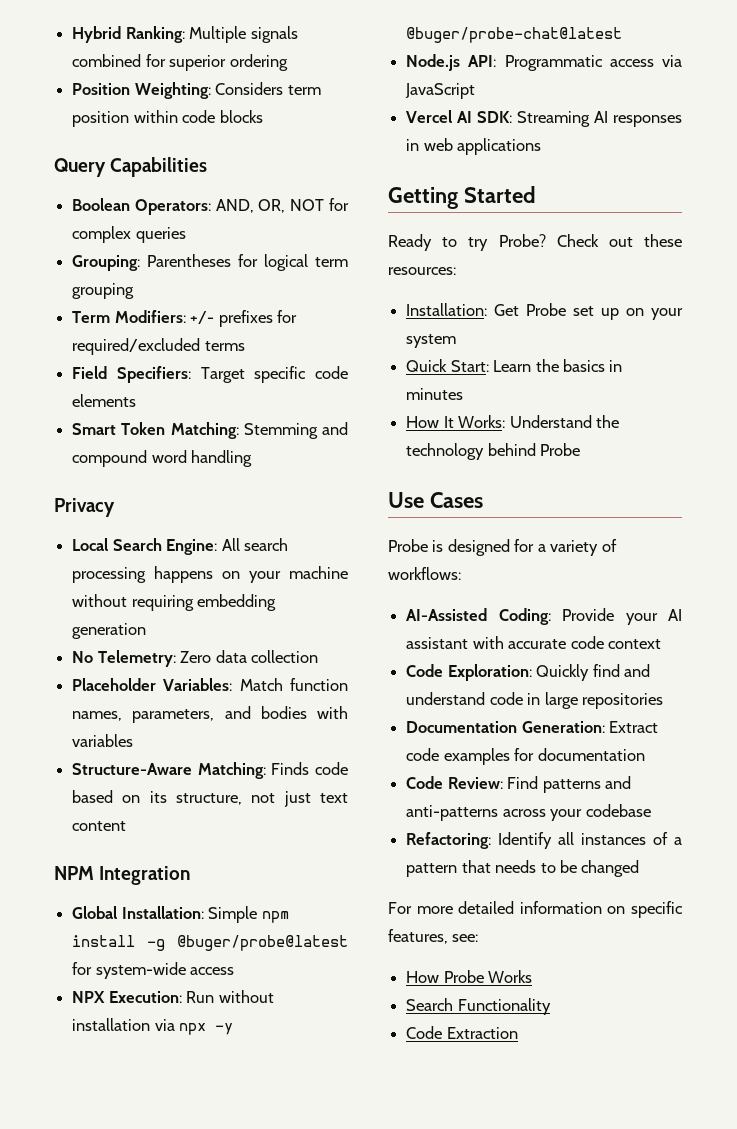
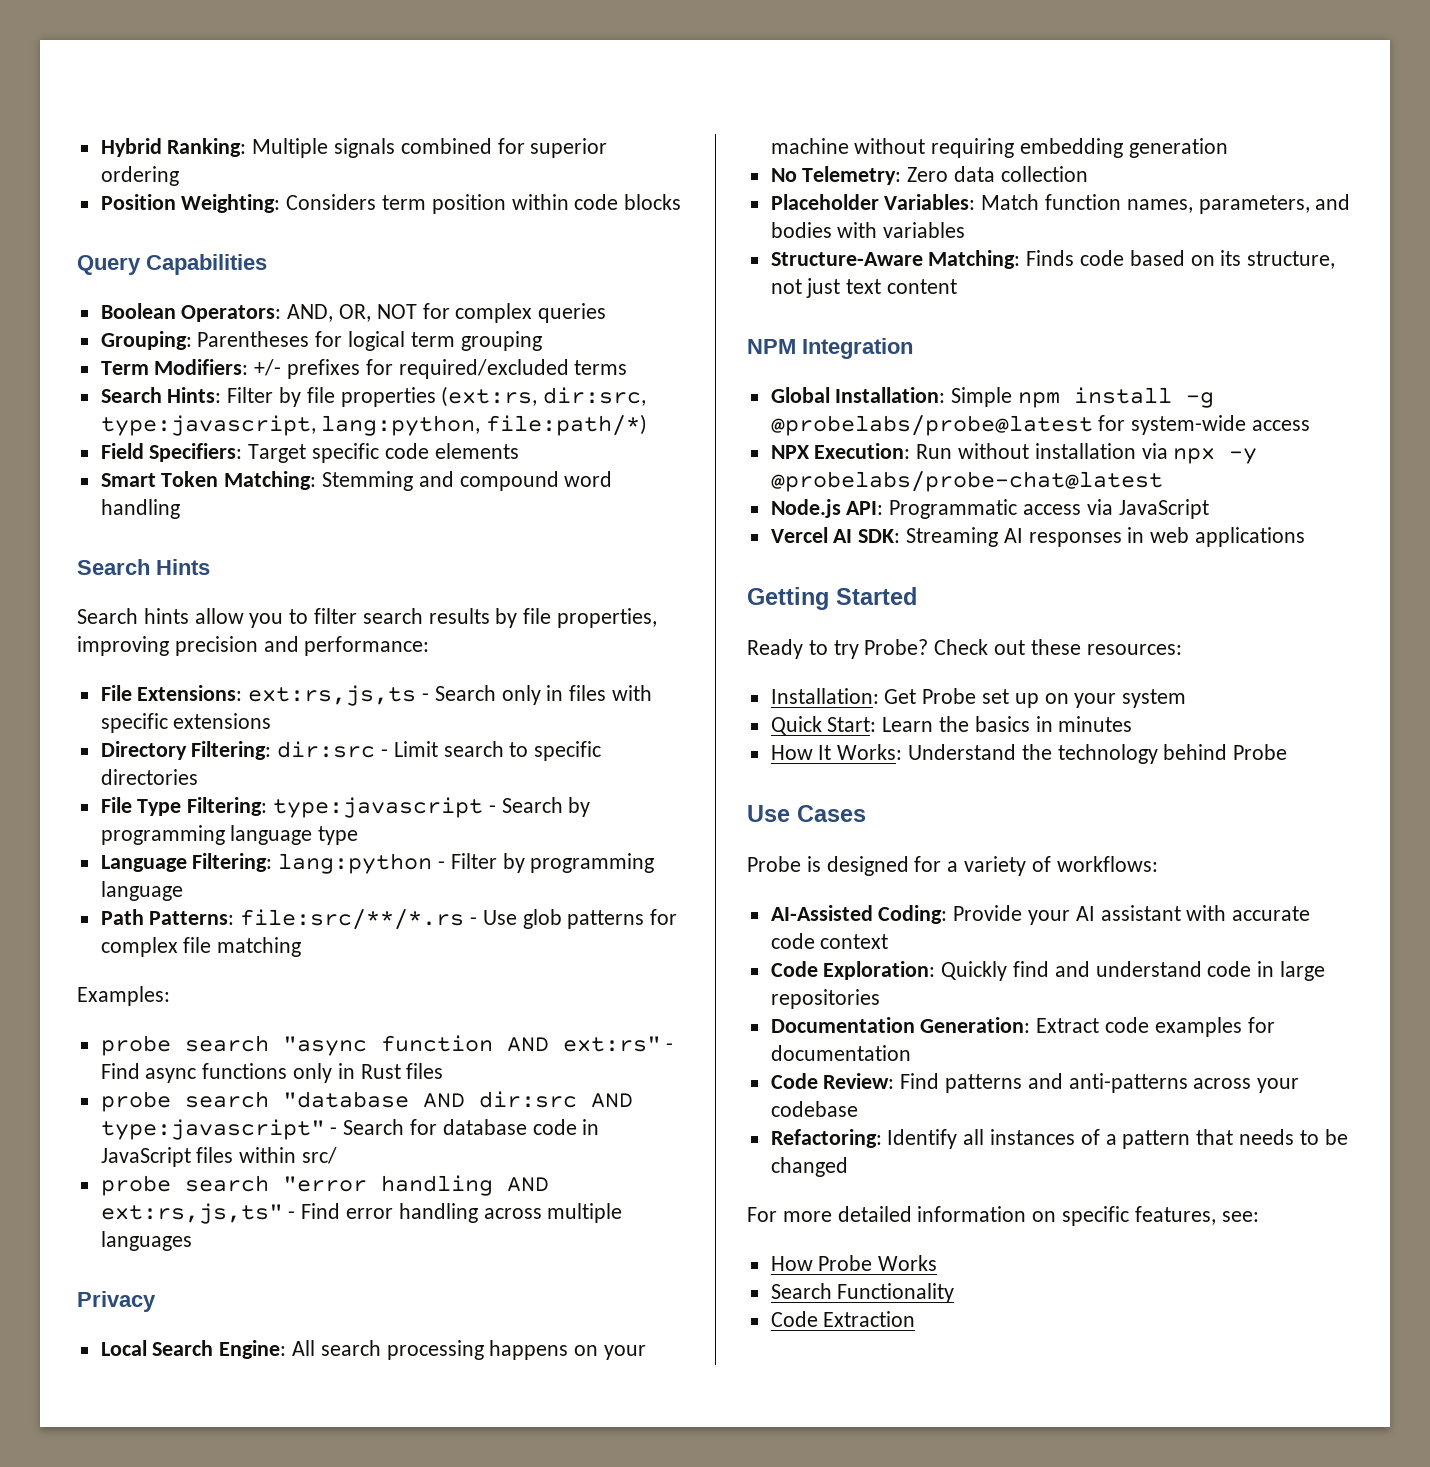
+ Search Hints: Filter by file properties (ext:rs, dir:src, type:javascript, lang:python, file:path/*)
+ Search Hints
+ Search hints allow you to filter search results by file properties, improving precision and performance:
+ File Extensions: ext:rs,js,ts - Search only in files with specific extensions
+ Directory Filtering: dir:src - Limit search to specific directories
+ File Type Filtering: type:javascript - Search by programming language type
+ Language Filtering: lang:python - Filter by programming language
+ Path Patterns: file:src/**/*.rs - Use glob patterns for complex file matching
+ Examples:
+ probe search "async function AND ext:rs" - Find async functions only in Rust files
+ probe search "database AND dir:src AND type:javascript" - Search for database code in JavaScript files within src/
+ probe search "error handling AND ext:rs,js,ts" - Find error handling across multiple languages
- Global Installation: Simple npm install -g @buger/probe@latest for system-wide access
+ Global Installation: Simple npm install -g @probelabs/probe@latest for system-wide access
- NPX Execution: Run without installation via npx -y @buger/probe-chat@latest
+ NPX Execution: Run without installation via npx -y @probelabs/probe-chat@latest

